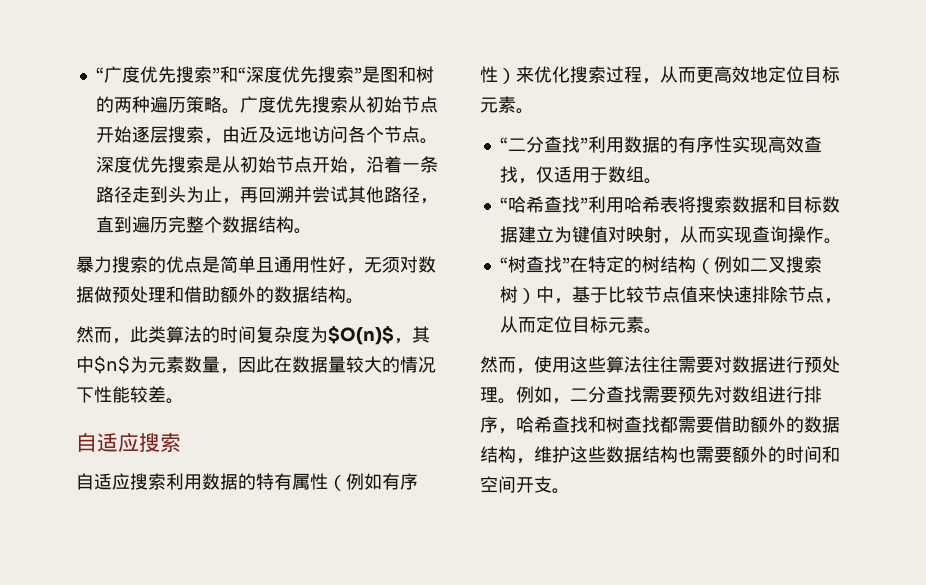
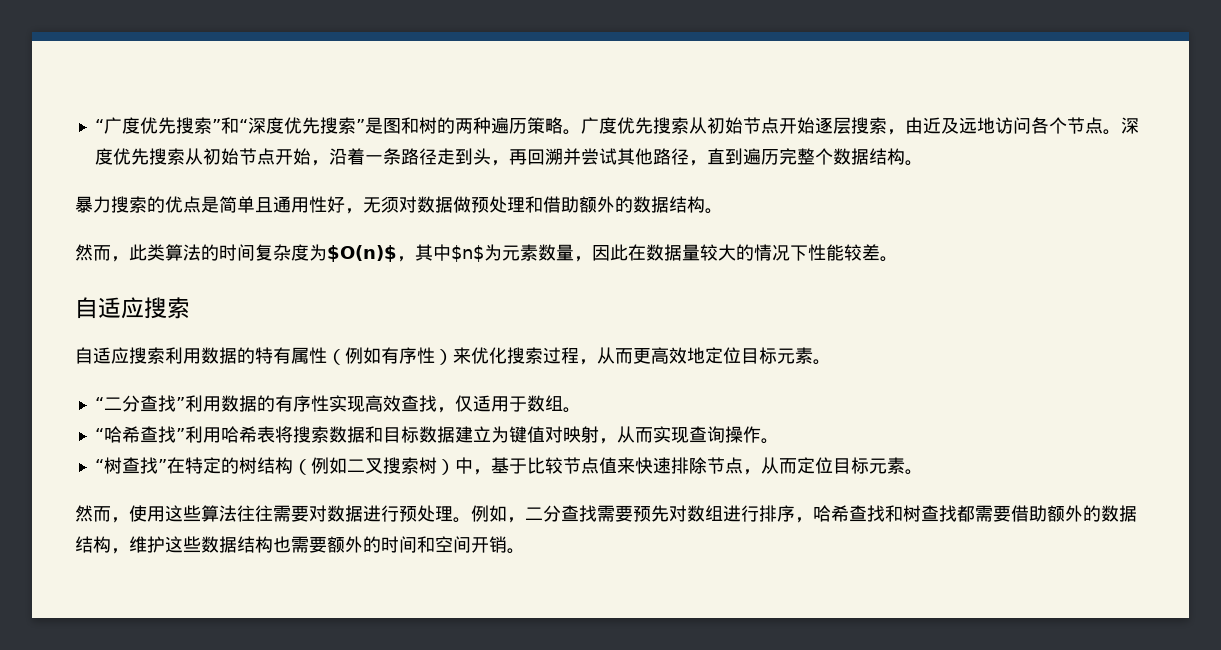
- 深度优先搜索是从初始节点开始，沿着一条路径走到头为止，再回溯并尝试其他路径，直到遍历完整个数据结构。
+ 深度优先搜索从初始节点开始，沿着一条路径走到头，再回溯并尝试其他路径，直到遍历完整个数据结构。
- 例如，二分查找需要预先对数组进行排序，哈希查找和树查找都需要借助额外的数据结构，维护这些数据结构也需要额外的时间和空间开支。
+ 例如，二分查找需要预先对数组进行排序，哈希查找和树查找都需要借助额外的数据结构，维护这些数据结构也需要额外的时间和空间开销。

